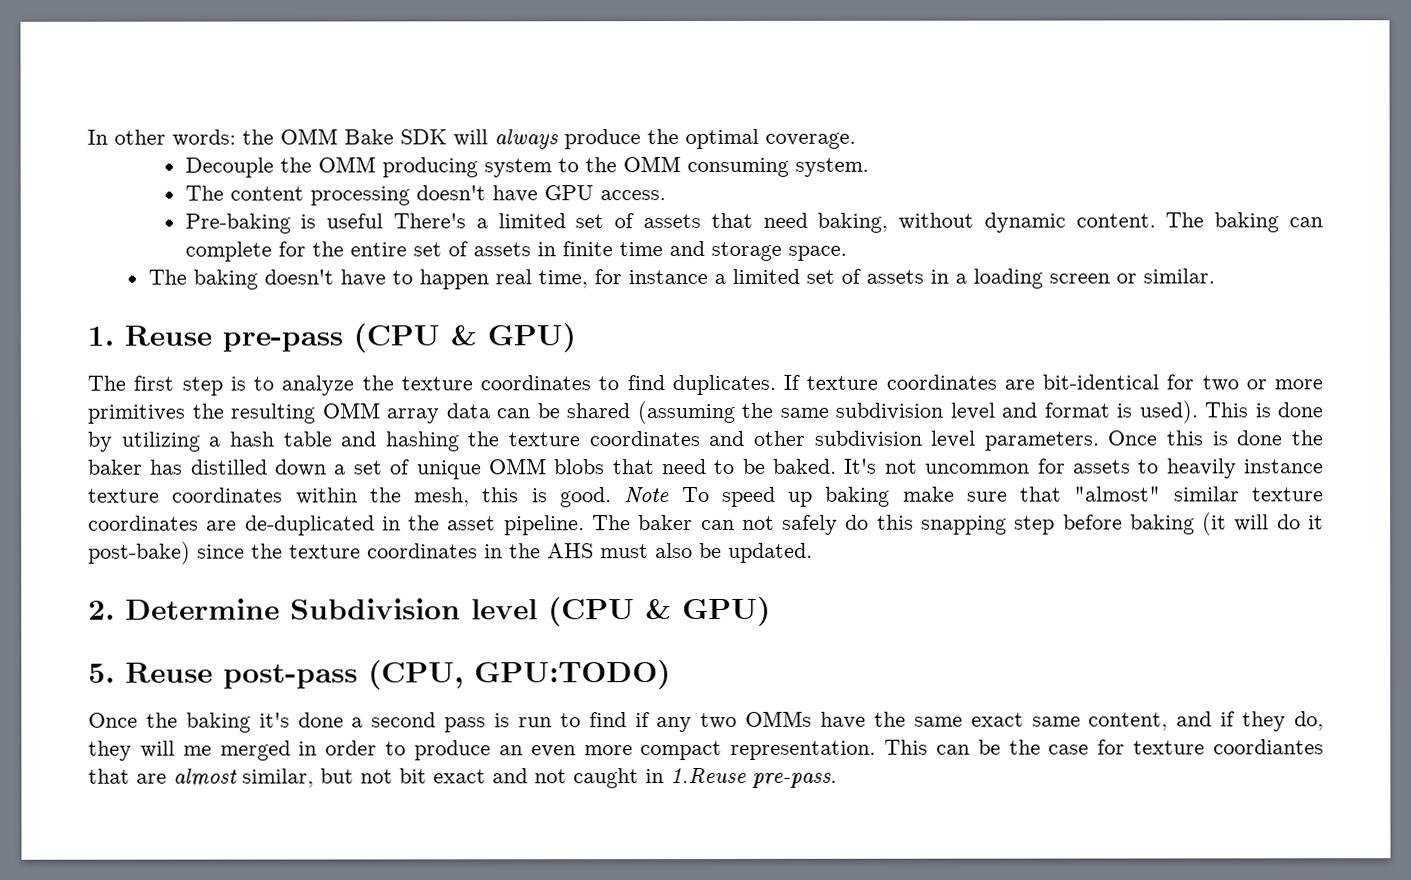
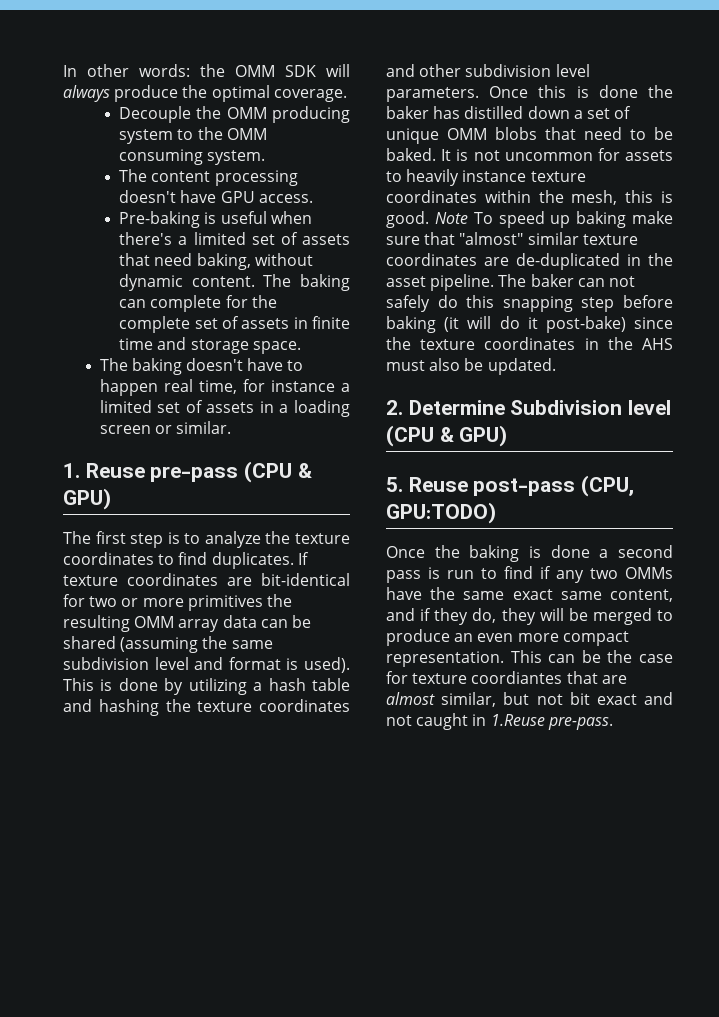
- In other words: the OMM Bake SDK will always produce the optimal coverage.
+ In other words: the OMM SDK will always produce the optimal coverage.
- Pre-baking is useful There's a limited set of assets that need baking, without dynamic content.
+ Pre-baking is useful when there's a limited set of assets that need baking, without dynamic content.
- The baking can complete for the entire set of assets in finite time and storage space.
+ The baking can complete for the complete set of assets in finite time and storage space.
- It's not uncommon for assets to heavily instance texture coordinates within the mesh, this is good.
+ It is not uncommon for assets to heavily instance texture coordinates within the mesh, this is good.
- Once the baking it's done a second pass is run to find if any two OMMs have the same exact same content, and if they do, they will me merged in order to produce an even more compact representation.
+ Once the baking is done a second pass is run to find if any two OMMs have the same exact same content, and if they do, they will be merged to produce an even more compact representation.

